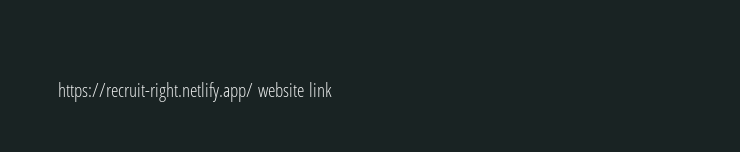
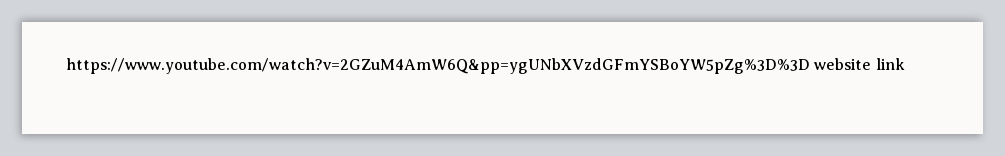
- https://recruit-right.netlify.app/ website link
+ https://www.youtube.com/watch?v=2GZuM4AmW6Q&pp=ygUNbXVzdGFmYSBoYW5pZg%3D%3D website link

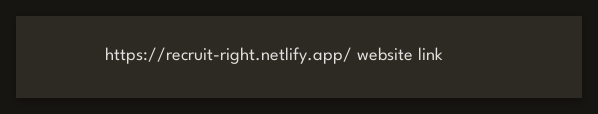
- https://www.youtube.com/watch?v=2GZuM4AmW6Q&pp=ygUNbXVzdGFmYSBoYW5pZg%3D%3D website link
+ https://recruit-right.netlify.app/ website link

